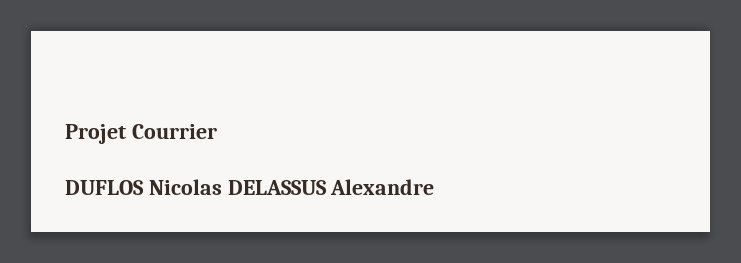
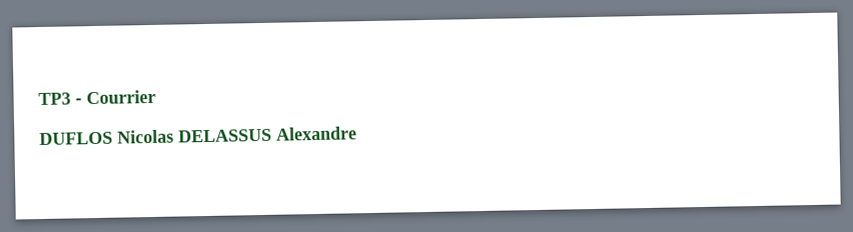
- Projet Courrier
+ TP3 - Courrier

